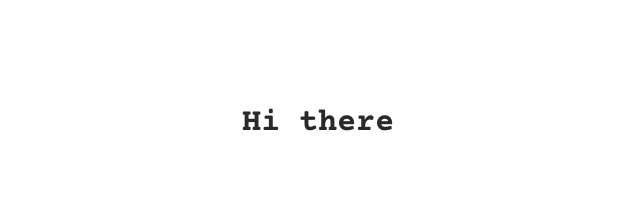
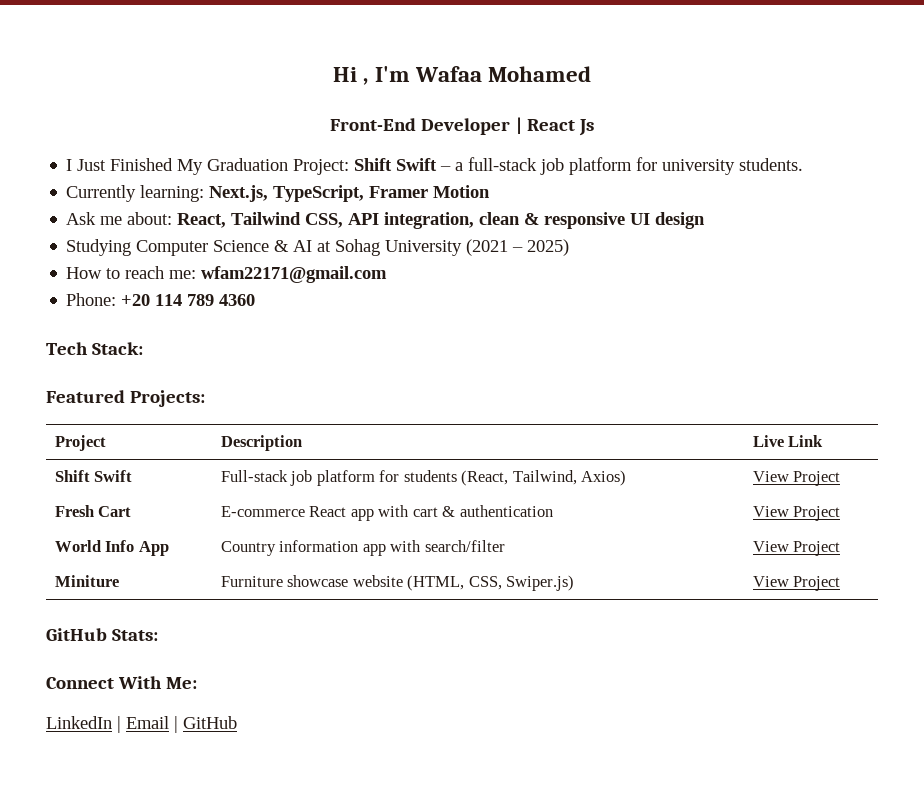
- Hi there
+ Hi , I'm Wafaa Mohamed
+ Front-End Developer | React Js
+ I Just Finished My Graduation Project: Shift Swift – a full-stack job platform for university students.
+ Currently learning: Next.js, TypeScript, Framer Motion
+ Ask me about: React, Tailwind CSS, API integration, clean & responsive UI design
+ Studying Computer Science & AI at Sohag University (2021 – 2025)
+ How to reach me: wfam22171@gmail.com
+ Phone: +20 114 789 4360
+ Tech Stack:
+ Featured Projects:
+ Project | Description | Live Link
+ Shift Swift | Full-stack job platform for students (React, Tailwind, Axios) | View Project
+ Fresh Cart | E-commerce React app with cart & authentication | View Project
+ World Info App | Country information app with search/filter | View Project
+ Miniture | Furniture showcase website (HTML, CSS, Swiper.js) | View Project
+ GitHub Stats:
+ Connect With Me:
+ LinkedIn | Email | GitHub

